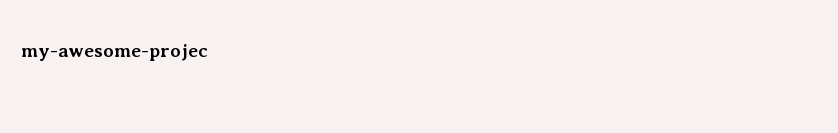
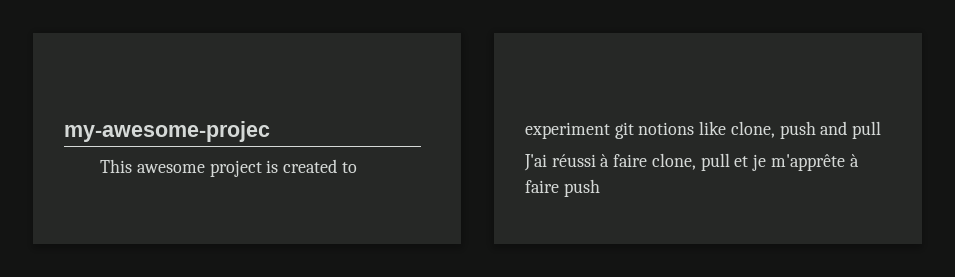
+ This awesome project is created to experiment git notions like clone, push and pull
+ J'ai réussi à faire clone, pull et je m'apprête à faire push

